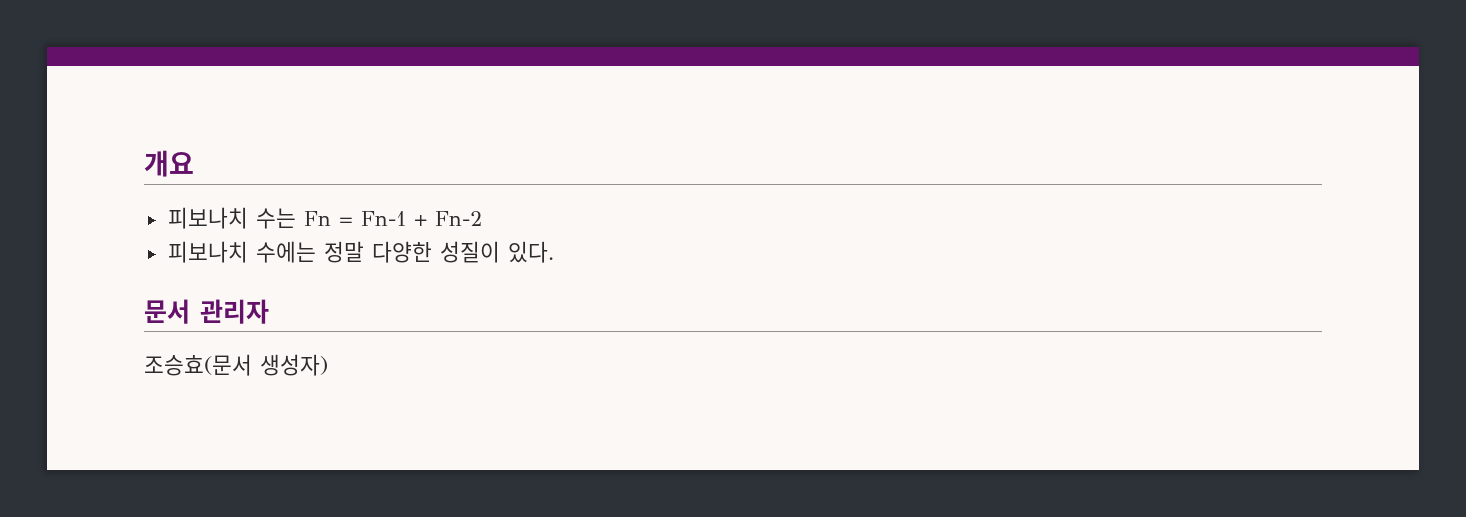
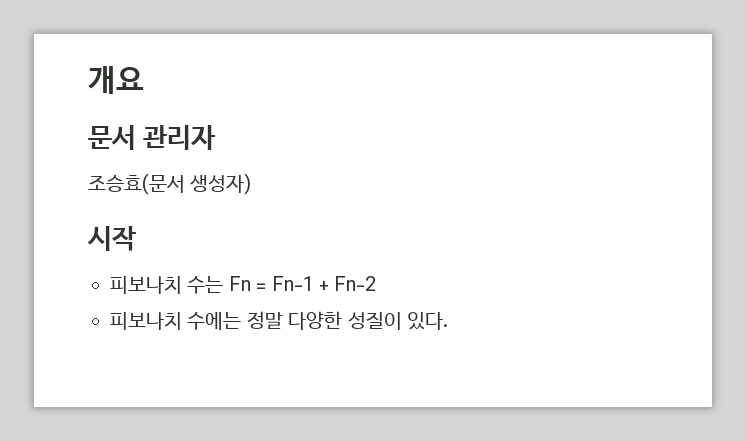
+ 문서 관리자
+ 조승효(문서 생성자)
+ 시작
- 문서 관리자
- 조승효(문서 생성자)

